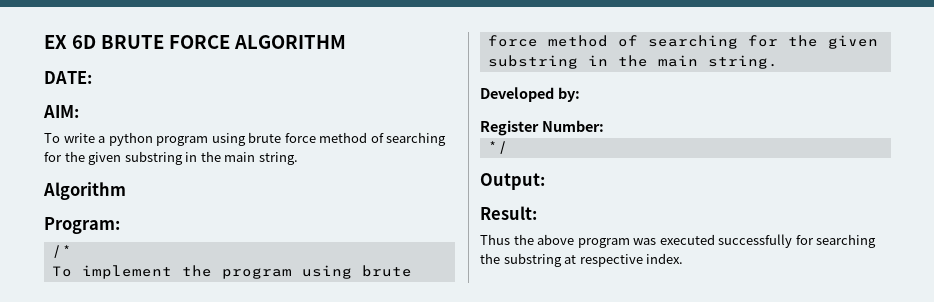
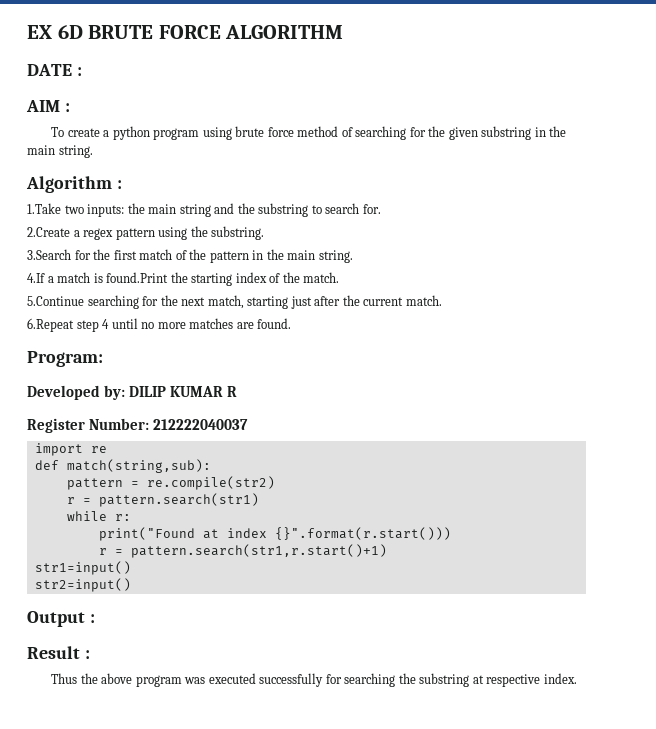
- DATE:
- AIM:
- To write a python program using brute force method of searching for the given substring in the main string.
+ DATE :
+ AIM :
+ To create a python program using brute force method of searching for the given substring in the main string.
- Algorithm
+ Algorithm :
+ 1.Take two inputs: the main string and the substring to search for.
+ 2.Create a regex pattern using the substring.
+ 3.Search for the first match of the pattern in the main string.
+ 4.If a match is found.Print the starting index of the match.
+ 5.Continue searching for the next match, starting just after the current match.
+ 6.Repeat step 4 until no more matches are found.
  Program:
- /*
- To implement the program using brute force method of searching for the given substring in the main string.
- Developed by:
+ Developed by: DILIP KUMAR R
- Register Number:
- */
- Output:
- Result:
+ Register Number: 212222040037
+ import re
+ def match(string,sub):
+ pattern = re.compile(str2)
+ r = pattern.search(str1)
+ while r:
+ print("Found at index {}".format(r.start()))
+ r = pattern.search(str1,r.start()+1)
+ str1=input()
+ str2=input()
+ Output :
+ Result :

